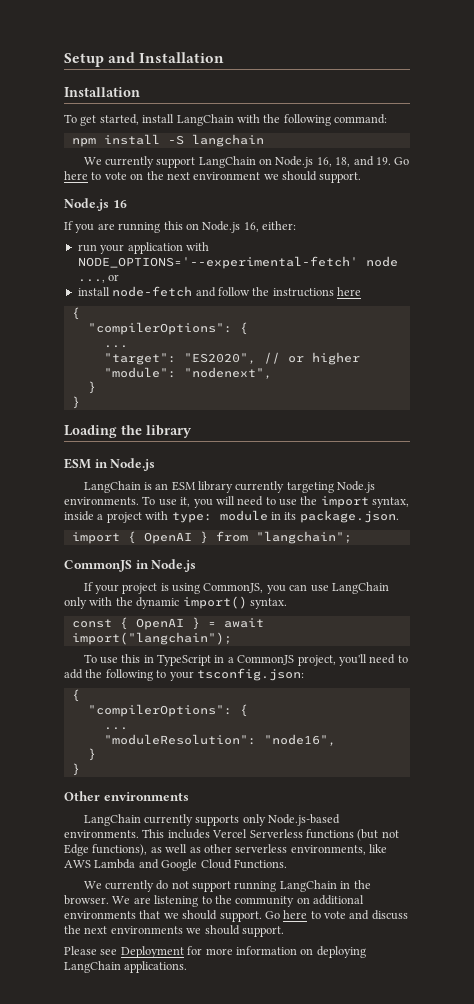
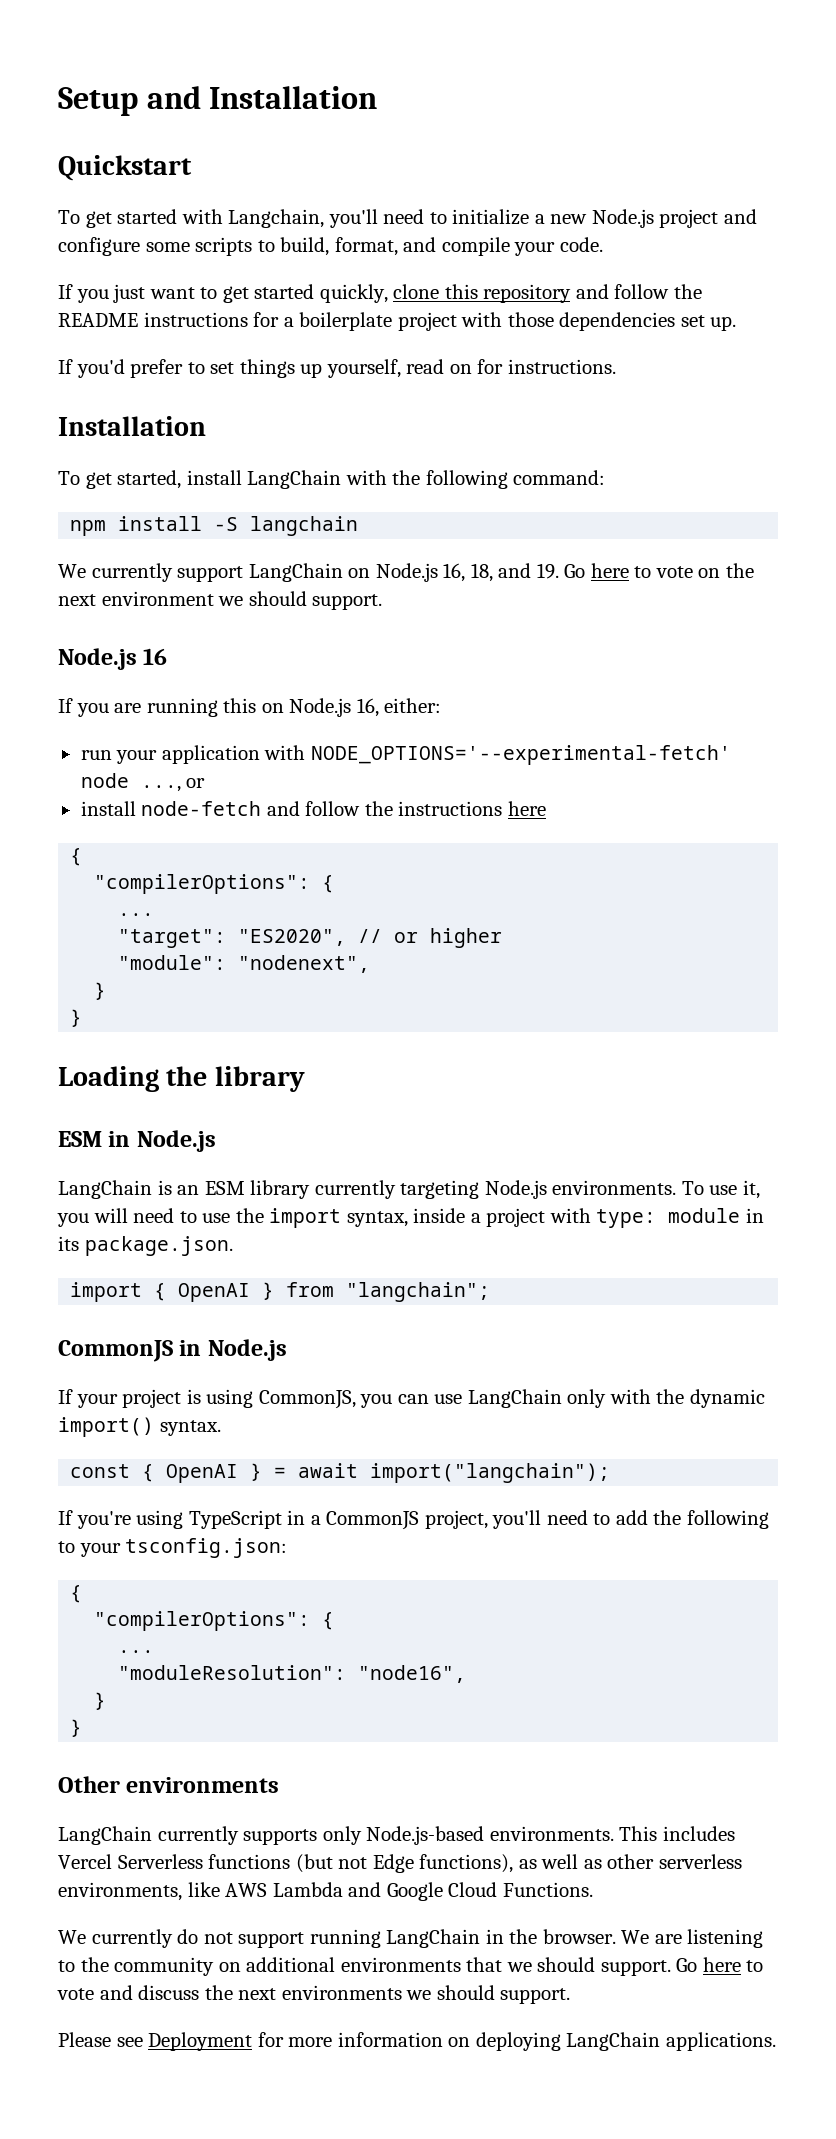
+ Quickstart
+ To get started with Langchain, you'll need to initialize a new Node.js project and configure some scripts to build, format, and compile your code.
+ If you just want to get started quickly, clone this repository and follow the README instructions for a boilerplate project with those dependencies set up.
+ If you'd prefer to set things up yourself, read on for instructions.
- To use this in TypeScript in a CommonJS project, you'll need to add the following to your tsconfig.json:
+ If you're using TypeScript in a CommonJS project, you'll need to add the following to your tsconfig.json:

